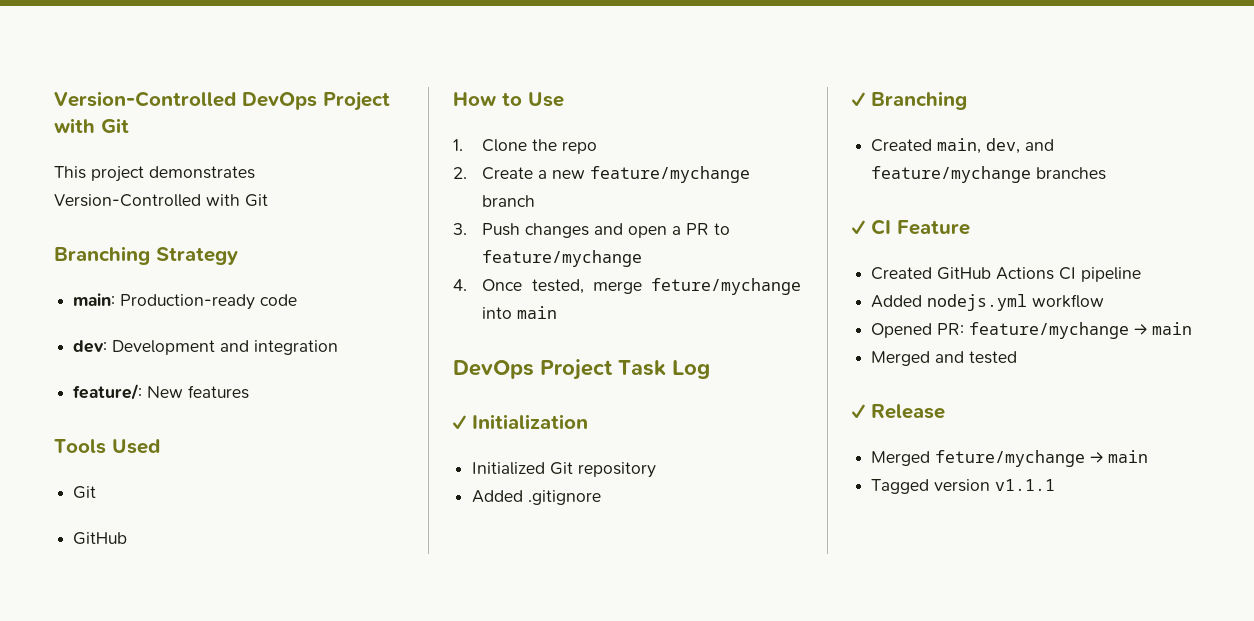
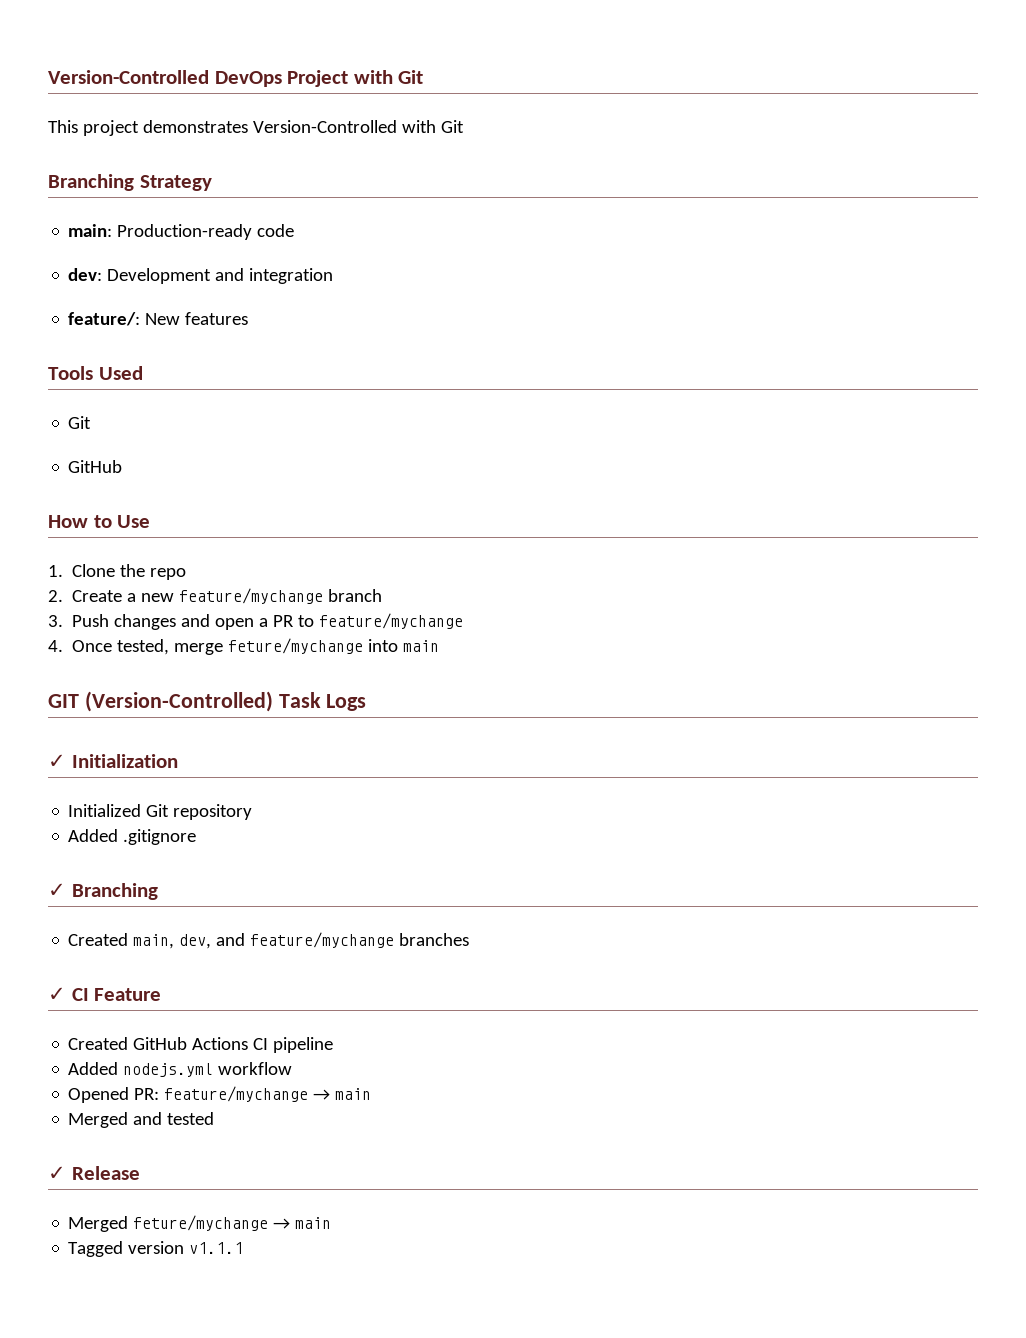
- DevOps Project Task Log
+ GIT (Version-Controlled) Task Logs

